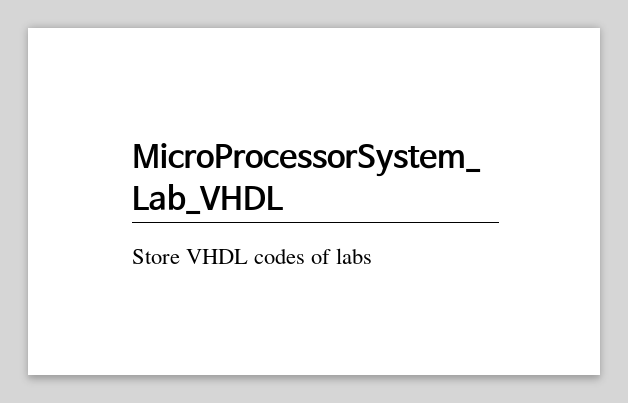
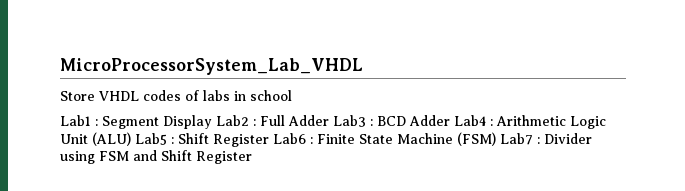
- Store VHDL codes of labs
+ Store VHDL codes of labs in school
+ Lab1 : Segment Display Lab2 : Full Adder Lab3 : BCD Adder Lab4 : Arithmetic Logic Unit (ALU) Lab5 : Shift Register Lab6 : Finite State Machine (FSM) Lab7 : Divider using FSM and Shift Register

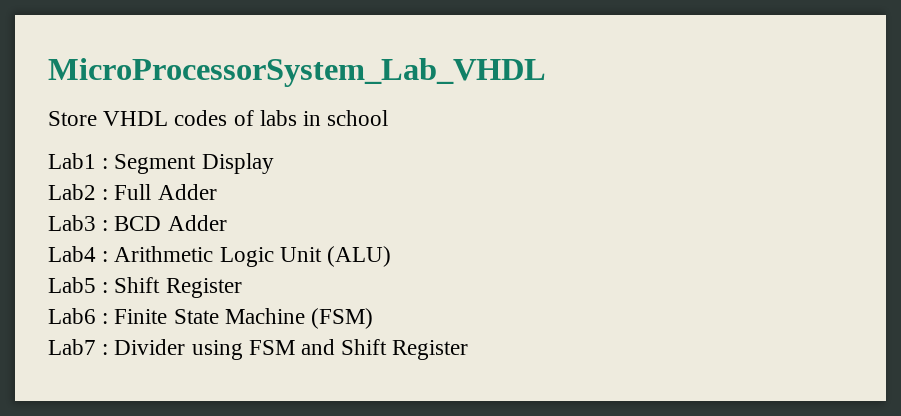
- Lab1 : Segment Display Lab2 : Full Adder Lab3 : BCD Adder Lab4 : Arithmetic Logic Unit (ALU) Lab5 : Shift Register Lab6 : Finite State Machine (FSM) Lab7 : Divider using FSM and Shift Register
+ Lab1 : Segment Display
+ Lab2 : Full Adder
+ Lab3 : BCD Adder
+ Lab4 : Arithmetic Logic Unit (ALU)
+ Lab5 : Shift Register
+ Lab6 : Finite State Machine (FSM)
+ Lab7 : Divider using FSM and Shift Register

